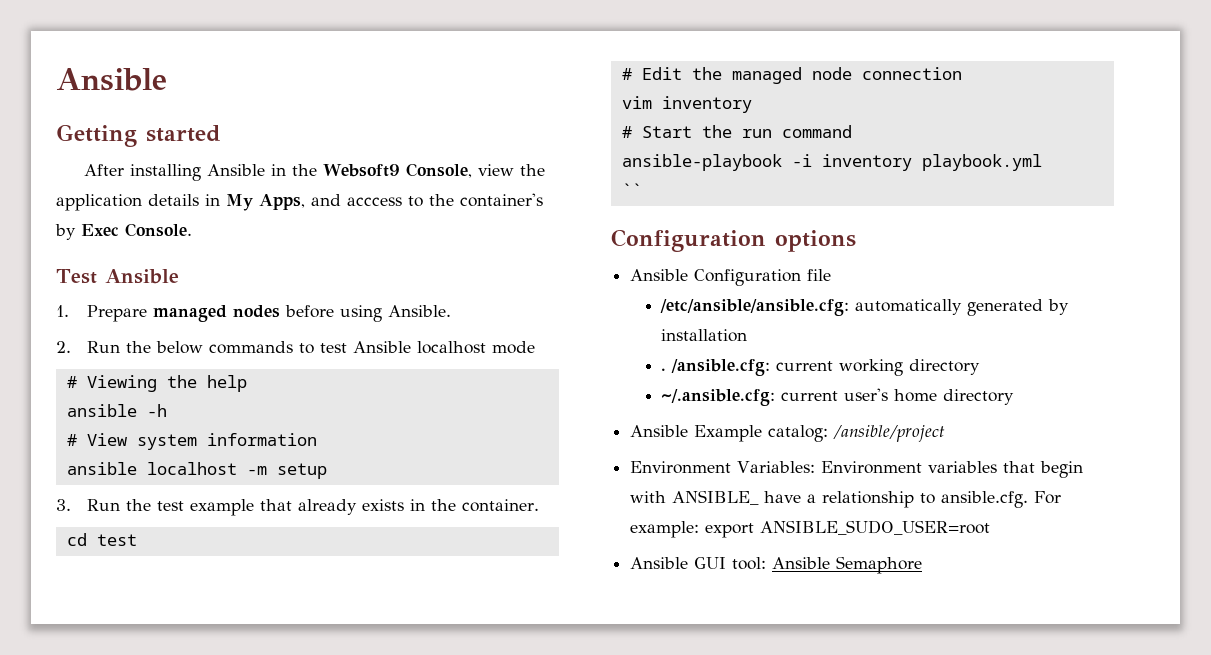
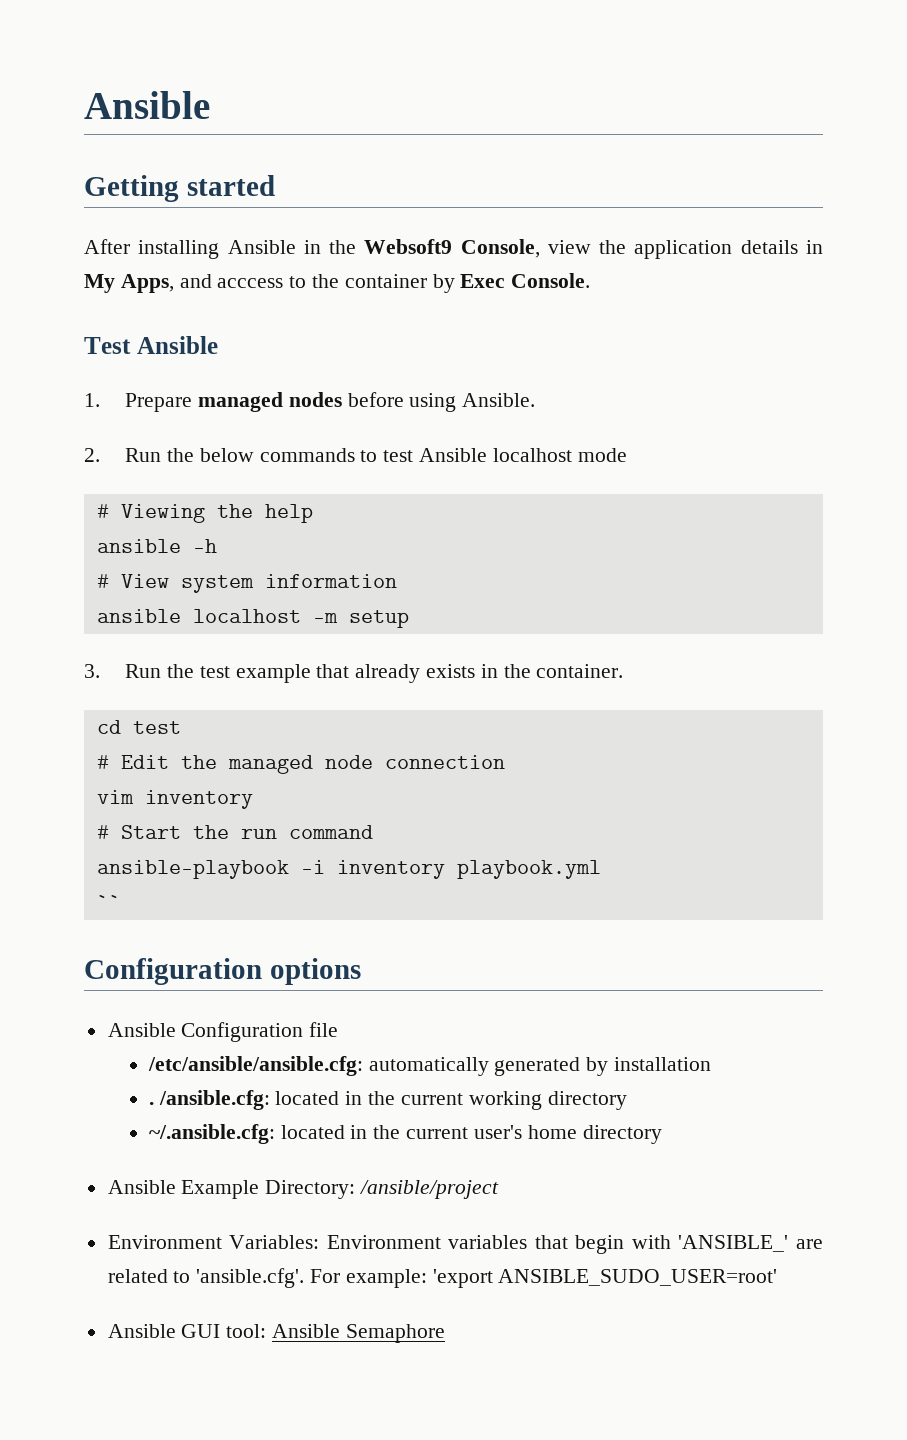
- After installing Ansible in the Websoft9 Console, view the application details in My Apps, and acccess to the container's by Exec Console.
+ After installing Ansible in the Websoft9 Console, view the application details in My Apps, and acccess to the container by Exec Console.
- /ansible.cfg: current working directory
+ /ansible.cfg: located in the current working directory
- ~/.ansible.cfg: current user's home directory
+ ~/.ansible.cfg: located in the current user's home directory
- Ansible Example catalog: /ansible/project
+ Ansible Example Directory: /ansible/project
- Environment Variables: Environment variables that begin with ANSIBLE_ have a relationship to ansible.cfg. For example: export ANSIBLE_SUDO_USER=root
+ Environment Variables: Environment variables that begin with 'ANSIBLE_' are related to 'ansible.cfg'. For example: 'export ANSIBLE_SUDO_USER=root'

